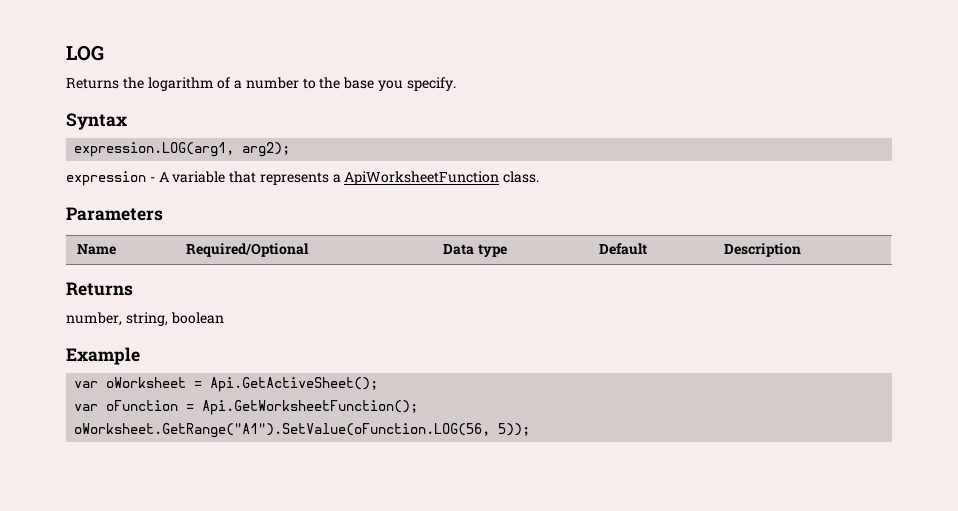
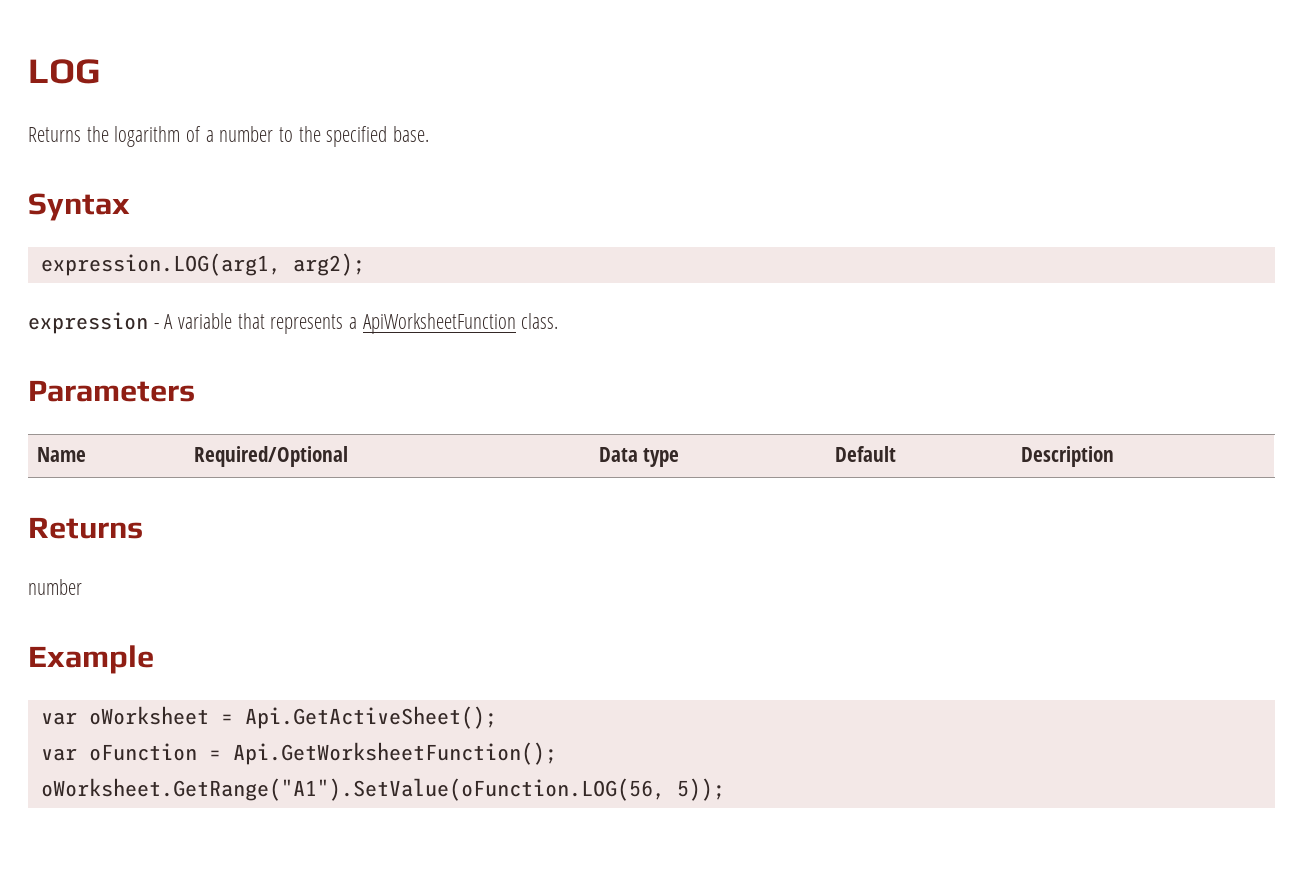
- Returns the logarithm of a number to the base you specify.
+ Returns the logarithm of a number to the specified base.
  Name | Required/Optional | Data type | Default | Description
  Returns
- number, string, boolean
+ number

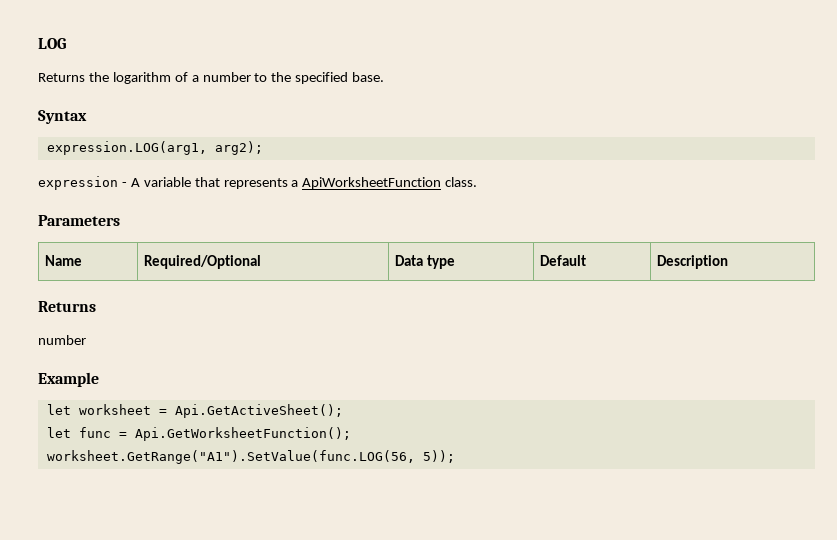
- var oWorksheet = Api.GetActiveSheet();
+ let worksheet = Api.GetActiveSheet();
- var oFunction = Api.GetWorksheetFunction();
+ let func = Api.GetWorksheetFunction();
- oWorksheet.GetRange("A1").SetValue(oFunction.LOG(56, 5));
+ worksheet.GetRange("A1").SetValue(func.LOG(56, 5));

